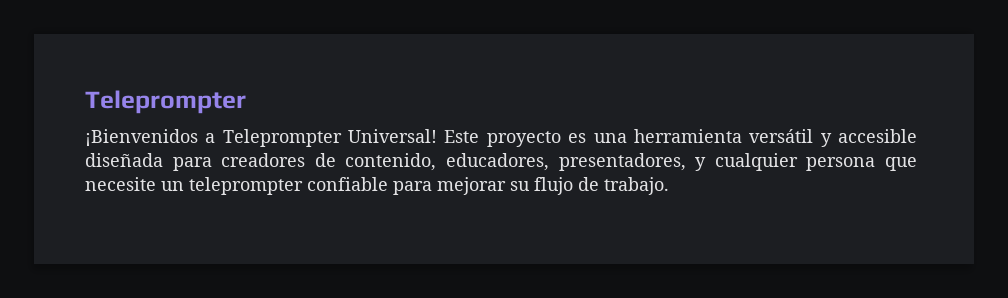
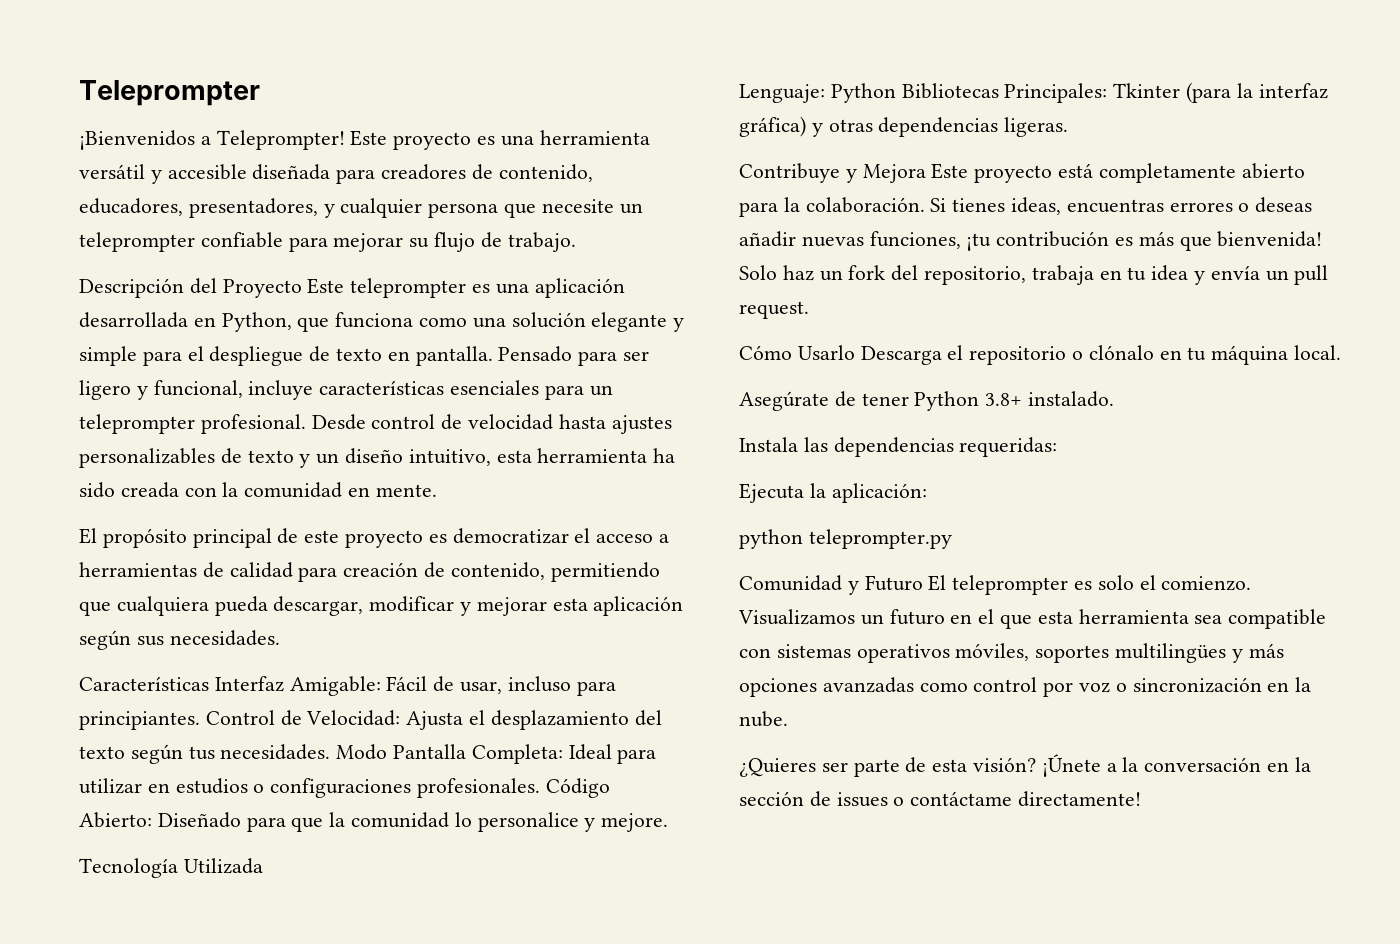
- ¡Bienvenidos a Teleprompter Universal!
+ ¡Bienvenidos a Teleprompter!
+ Descripción del Proyecto Este teleprompter es una aplicación desarrollada en Python, que funciona como una solución elegante y simple para el despliegue de texto en pantalla. Pensado para ser ligero y funcional, incluye características esenciales para un teleprompter profesional. Desde control de velocidad hasta ajustes personalizables de texto y un diseño intuitivo, esta herramienta ha sido creada con la comunidad en mente.
+ El propósito principal de este proyecto es democratizar el acceso a herramientas de calidad para creación de contenido, permitiendo que cualquiera pueda descargar, modificar y mejorar esta aplicación según sus necesidades.
+ Características Interfaz Amigable: Fácil de usar, incluso para principiantes. Control de Velocidad: Ajusta el desplazamiento del texto según tus necesidades. Modo Pantalla Completa: Ideal para utilizar en estudios o configuraciones profesionales. Código Abierto: Diseñado para que la comunidad lo personalice y mejore.
+ Tecnología Utilizada
+ Lenguaje: Python Bibliotecas Principales: Tkinter (para la interfaz gráfica) y otras dependencias ligeras.
+ Contribuye y Mejora Este proyecto está completamente abierto para la colaboración. Si tienes ideas, encuentras errores o deseas añadir nuevas funciones, ¡tu contribución es más que bienvenida! Solo haz un fork del repositorio, trabaja en tu idea y envía un pull request.
+ Cómo Usarlo Descarga el repositorio o clónalo en tu máquina local.
+ Asegúrate de tener Python 3.8+ instalado.
+ Instala las dependencias requeridas:
+ Ejecuta la aplicación:
+ python teleprompter.py
+ Comunidad y Futuro El teleprompter es solo el comienzo. Visualizamos un futuro en el que esta herramienta sea compatible con sistemas operativos móviles, soportes multilingües y más opciones avanzadas como control por voz o sincronización en la nube.
+ ¿Quieres ser parte de esta visión? ¡Únete a la conversación en la sección de issues o contáctame directamente!

